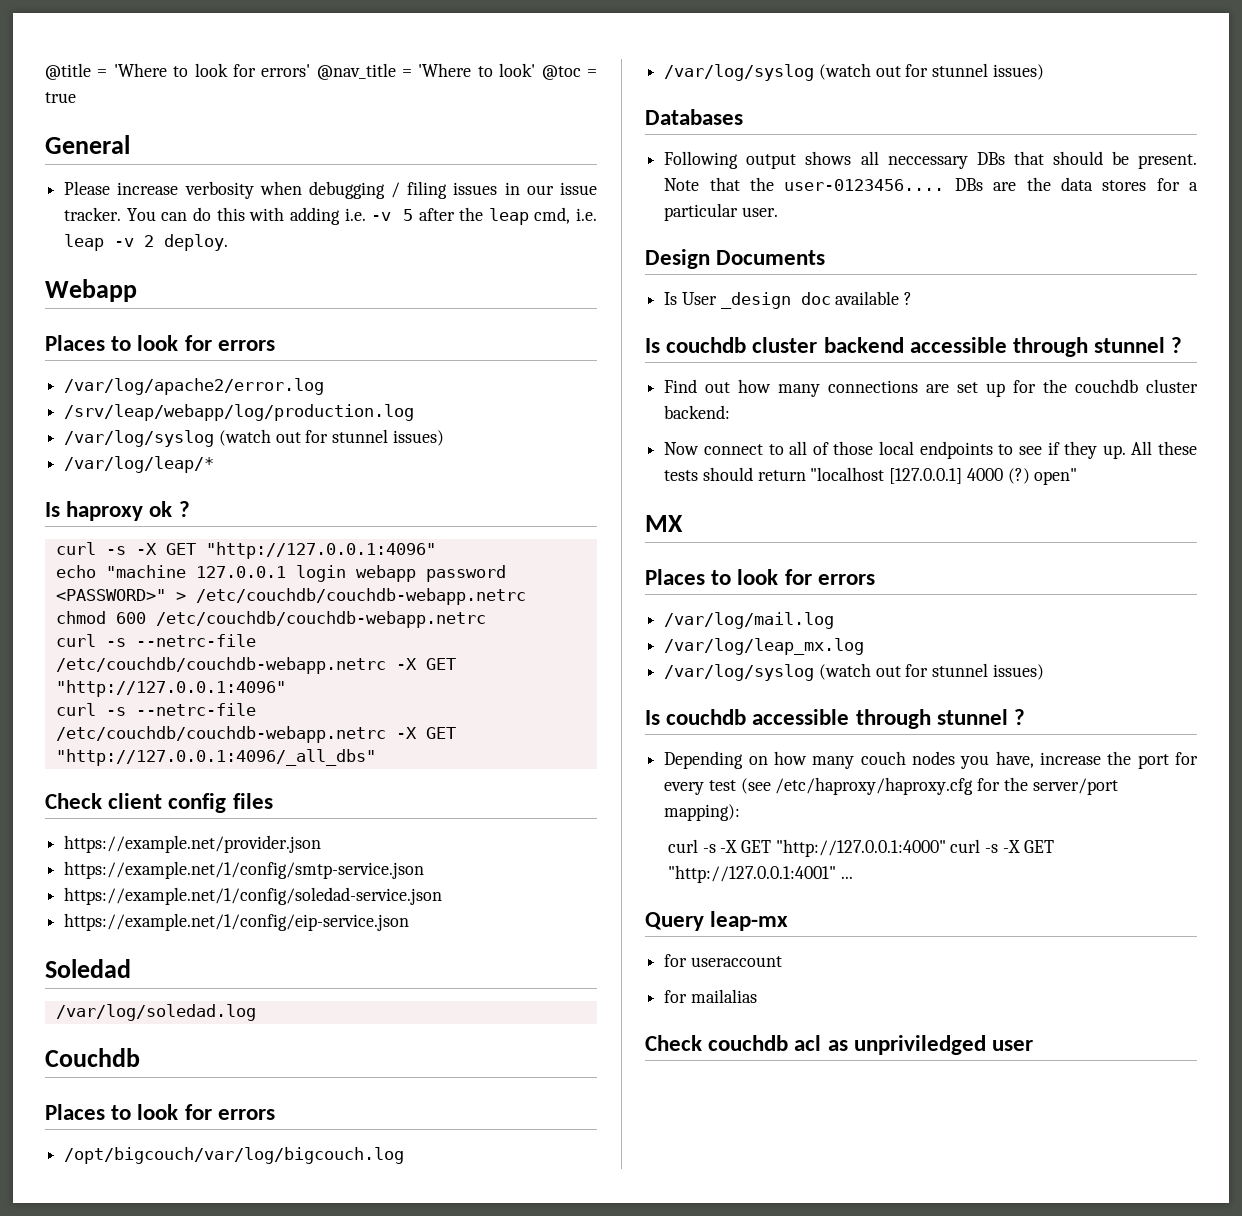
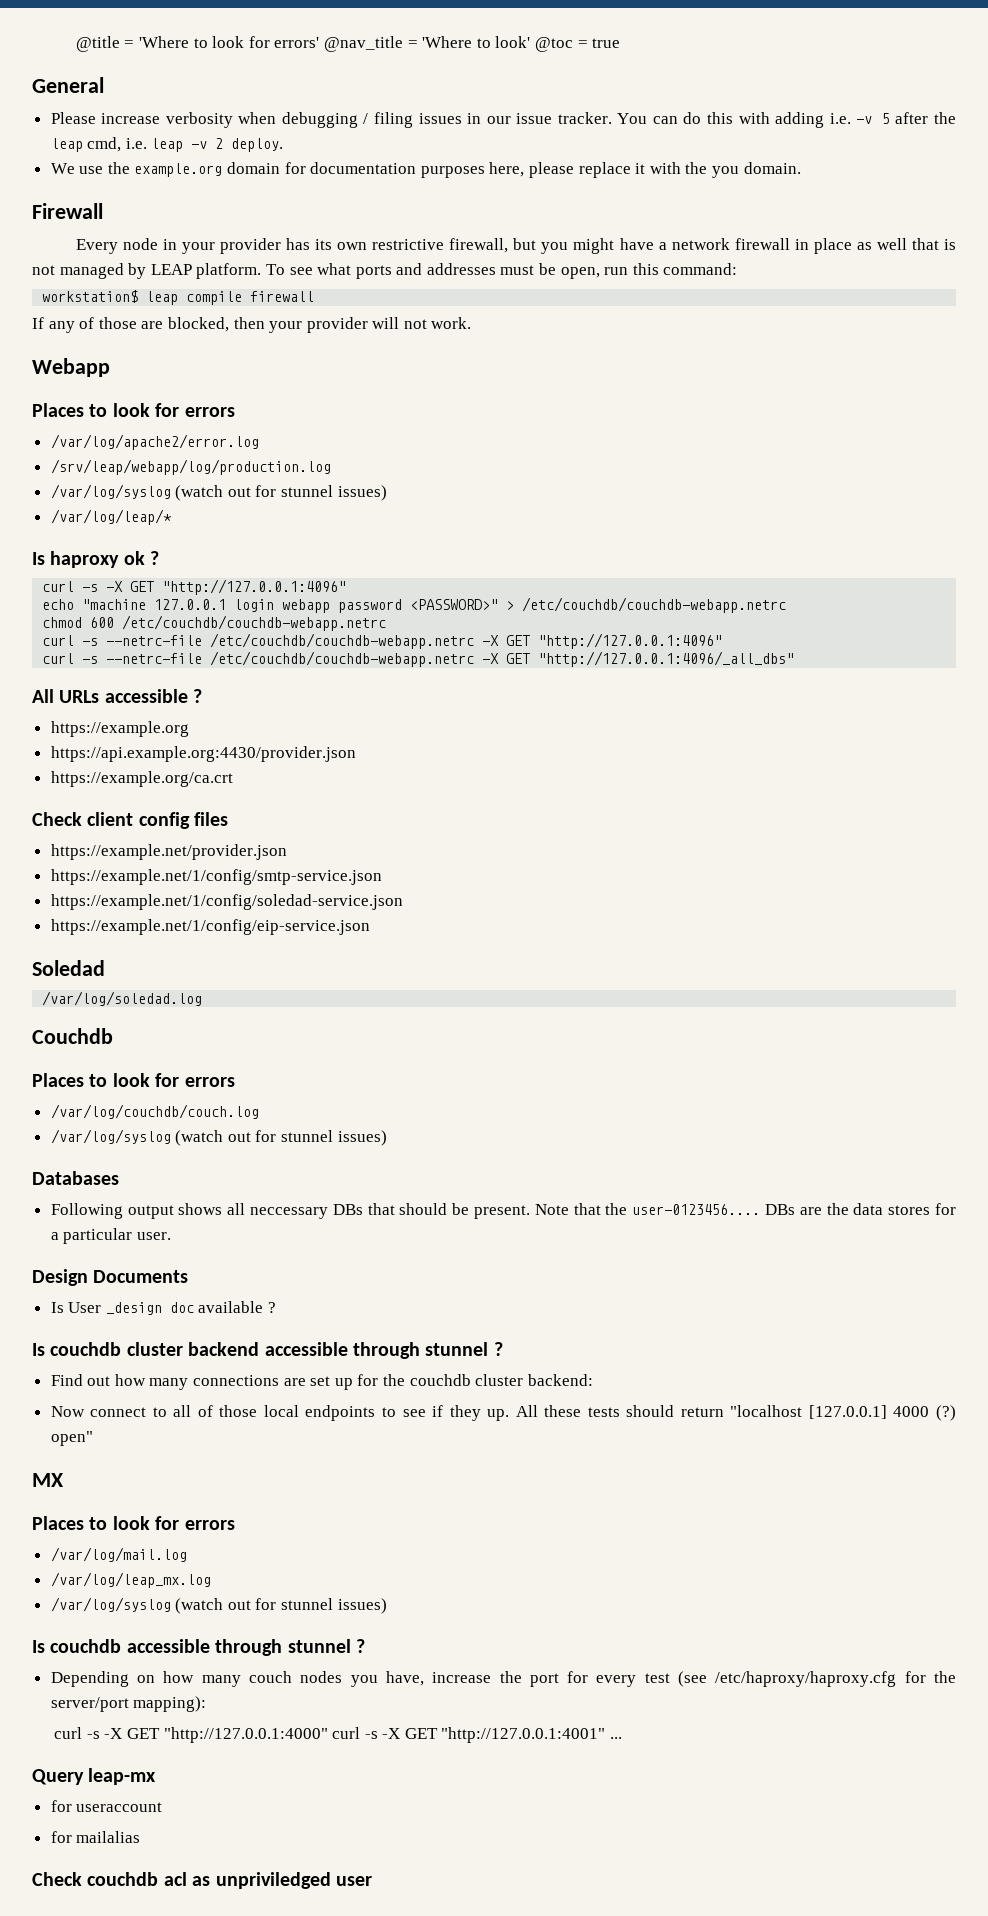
+ We use the example.org domain for documentation purposes here, please replace it with the you domain.
+ Firewall
+ Every node in your provider has its own restrictive firewall, but you might have a network firewall in place as well that is not managed by LEAP platform. To see what ports and addresses must be open, run this command:
+ workstation$ leap compile firewall
+ If any of those are blocked, then your provider will not work.
+ All URLs accessible ?
+ https://example.org
+ https://api.example.org:4430/provider.json
+ https://example.org/ca.crt
- /opt/bigcouch/var/log/bigcouch.log
+ /var/log/couchdb/couch.log

